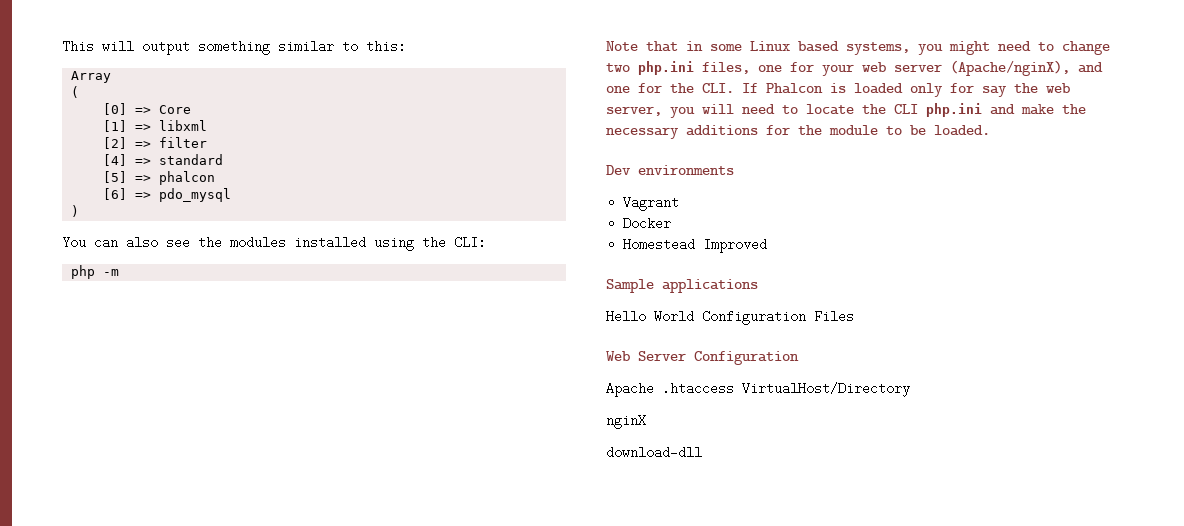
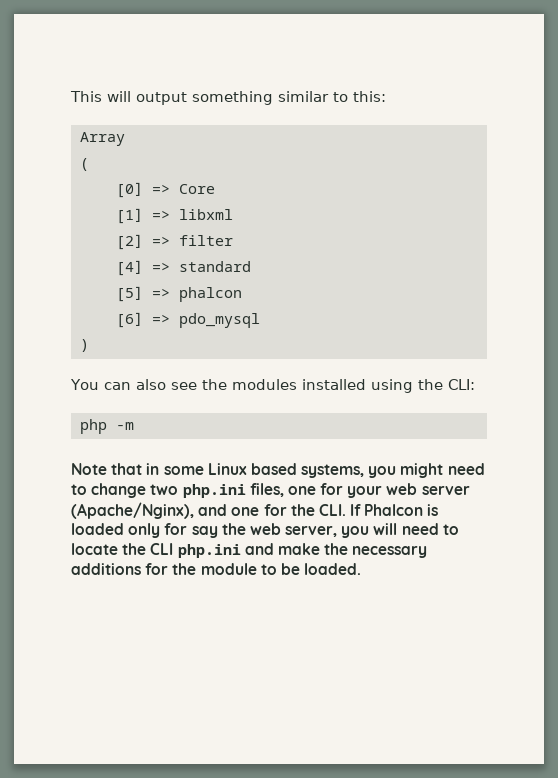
- Note that in some Linux based systems, you might need to change two php.ini files, one for your web server (Apache/nginX), and one for the CLI. If Phalcon is loaded only for say the web server, you will need to locate the CLI php.ini and make the necessary additions for the module to be loaded.
+ Note that in some Linux based systems, you might need to change two php.ini files, one for your web server (Apache/Nginx), and one for the CLI. If Phalcon is loaded only for say the web server, you will need to locate the CLI php.ini and make the necessary additions for the module to be loaded.
- Dev environments
- Vagrant
- Docker
- Homestead Improved
- Sample applications
- Hello World Configuration Files
- Web Server Configuration
- Apache .htaccess VirtualHost/Directory
- nginX
- download-dll

